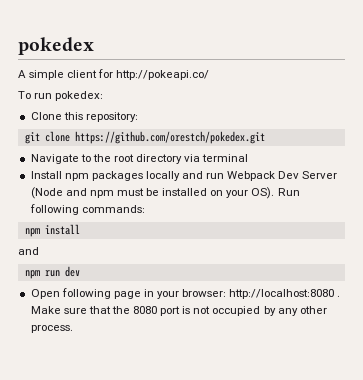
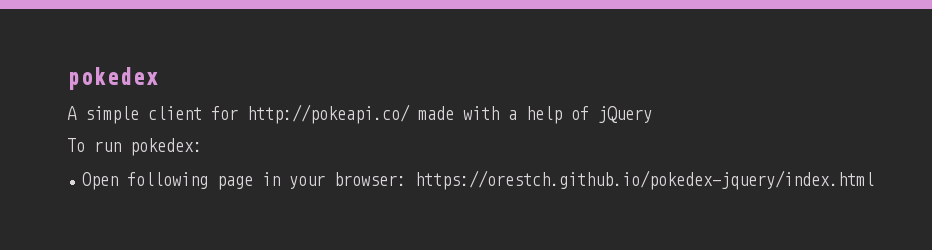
- A simple client for http://pokeapi.co/
+ A simple client for http://pokeapi.co/ made with a help of jQuery
  To run pokedex:
- Clone this repository:
- git clone https://github.com/orestch/pokedex.git
- Navigate to the root directory via terminal
- Install npm packages locally and run Webpack Dev Server (Node and npm must be installed on your OS). Run following commands:
- npm install
- and
- npm run dev
- Open following page in your browser: http://localhost:8080 . Make sure that the 8080 port is not occupied by any other process.
+ Open following page in your browser: https://orestch.github.io/pokedex-jquery/index.html

